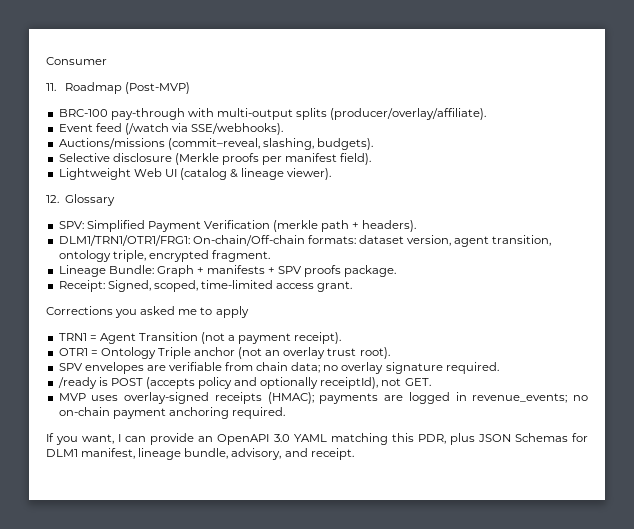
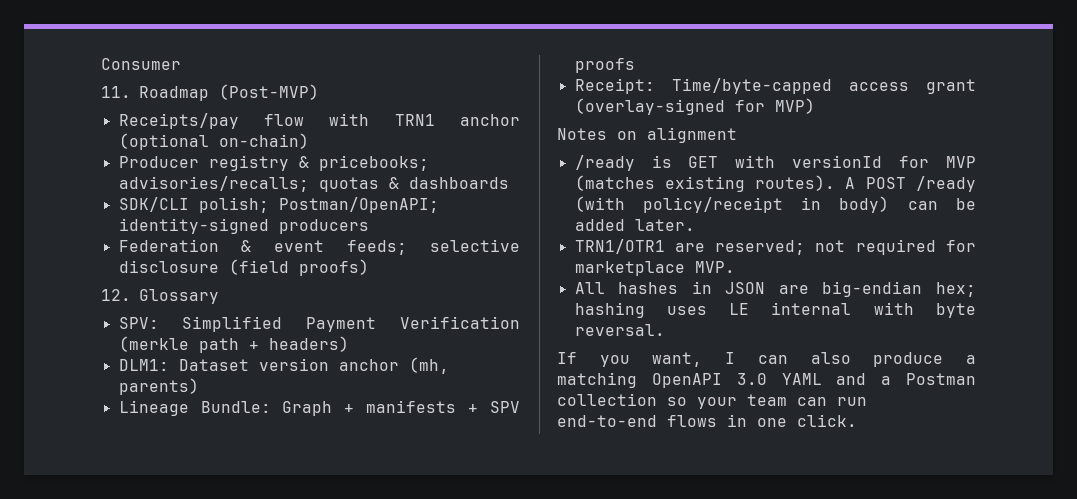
- BRC-100 pay-through with multi-output splits (producer/overlay/affiliate).
- Event feed (/watch via SSE/webhooks).
- Auctions/missions (commit–reveal, slashing, budgets).
- Selective disclosure (Merkle proofs per manifest field).
- Lightweight Web UI (catalog & lineage viewer).
+ Receipts/pay flow with TRN1 anchor (optional on-chain)
+ Producer registry & pricebooks; advisories/recalls; quotas & dashboards
+ SDK/CLI polish; Postman/OpenAPI; identity-signed producers
+ Federation & event feeds; selective disclosure (field proofs)
- SPV: Simplified Payment Verification (merkle path + headers).
- DLM1/TRN1/OTR1/FRG1: On-chain/Off-chain formats: dataset version, agent transition, ontology triple, encrypted fragment.
+ SPV: Simplified Payment Verification (merkle path + headers)
+ DLM1: Dataset version anchor (mh, parents)
- Lineage Bundle: Graph + manifests + SPV proofs package.
+ Lineage Bundle: Graph + manifests + SPV proofs
- Receipt: Signed, scoped, time-limited access grant.
- Corrections you asked me to apply
- TRN1 = Agent Transition (not a payment receipt).
- OTR1 = Ontology Triple anchor (not an overlay trust root).
- SPV envelopes are verifiable from chain data; no overlay signature required.
- /ready is POST (accepts policy and optionally receiptId), not GET.
- MVP uses overlay-signed receipts (HMAC); payments are logged in revenue_events; no on-chain payment anchoring required.
+ Receipt: Time/byte-capped access grant (overlay-signed for MVP)
+ Notes on alignment
+ /ready is GET with versionId for MVP (matches existing routes). A POST /ready (with policy/receipt in body) can be added later.
+ TRN1/OTR1 are reserved; not required for marketplace MVP.
+ All hashes in JSON are big-endian hex; hashing uses LE internal with byte reversal.
- If you want, I can provide an OpenAPI 3.0 YAML matching this PDR, plus JSON Schemas for DLM1 manifest, lineage bundle, advisory, and receipt.
+ If you want, I can also produce a matching OpenAPI 3.0 YAML and a Postman collection so your team can run end-to-end flows in one click.

